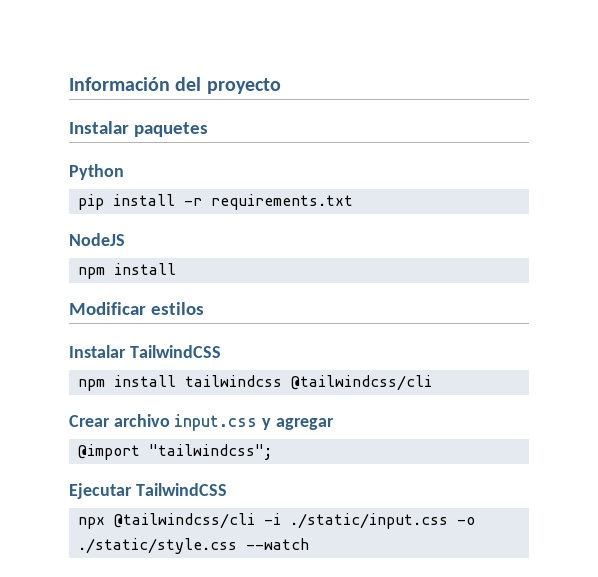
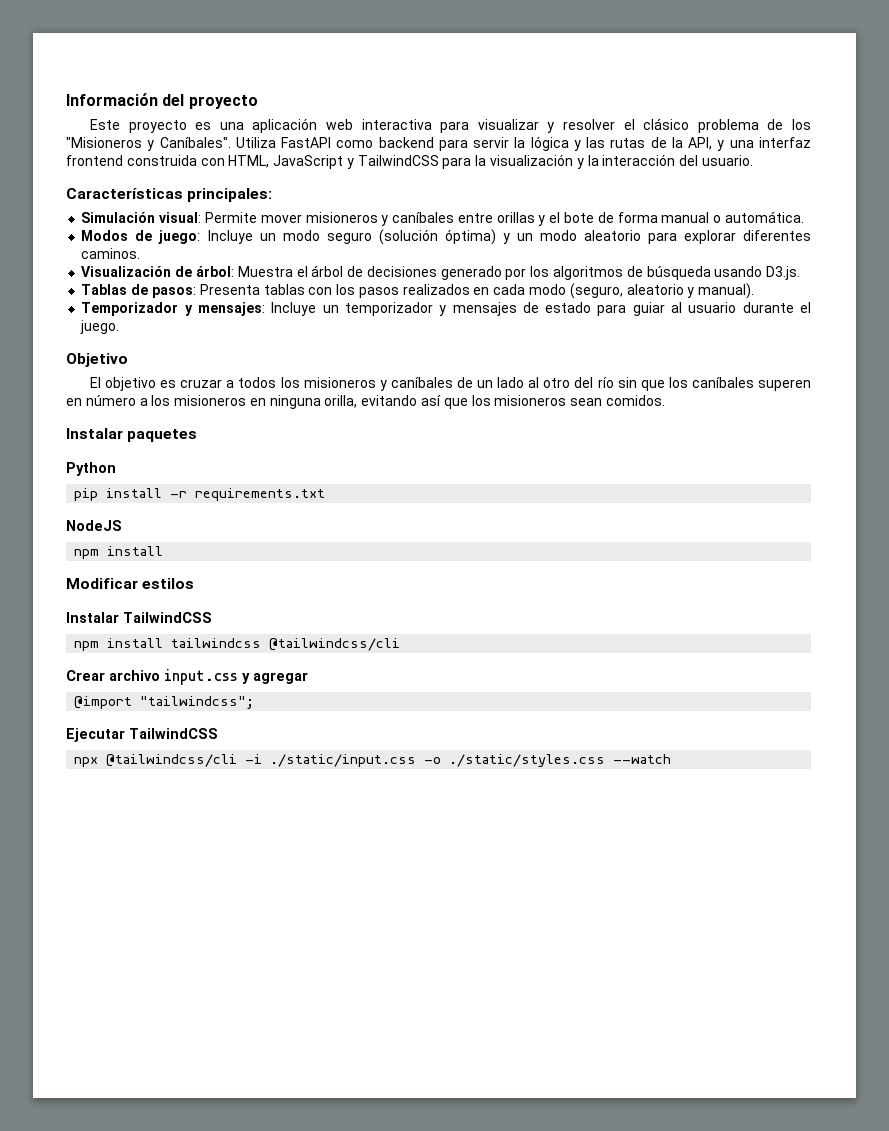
+ Este proyecto es una aplicación web interactiva para visualizar y resolver el clásico problema de los "Misioneros y Caníbales". Utiliza FastAPI como backend para servir la lógica y las rutas de la API, y una interfaz frontend construida con HTML, JavaScript y TailwindCSS para la visualización y la interacción del usuario.
+ Características principales:
+ Simulación visual: Permite mover misioneros y caníbales entre orillas y el bote de forma manual o automática.
+ Modos de juego: Incluye un modo seguro (solución óptima) y un modo aleatorio para explorar diferentes caminos.
+ Visualización de árbol: Muestra el árbol de decisiones generado por los algoritmos de búsqueda usando D3.js.
+ Tablas de pasos: Presenta tablas con los pasos realizados en cada modo (seguro, aleatorio y manual).
+ Temporizador y mensajes: Incluye un temporizador y mensajes de estado para guiar al usuario durante el juego.
+ Objetivo
+ El objetivo es cruzar a todos los misioneros y caníbales de un lado al otro del río sin que los caníbales superen en número a los misioneros en ninguna orilla, evitando así que los misioneros sean comidos.
- npx @tailwindcss/cli -i ./static/input.css -o ./static/style.css --watch
+ npx @tailwindcss/cli -i ./static/input.css -o ./static/styles.css --watch

